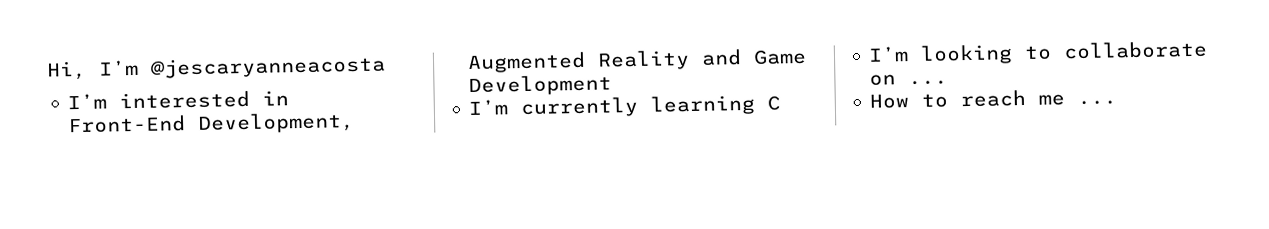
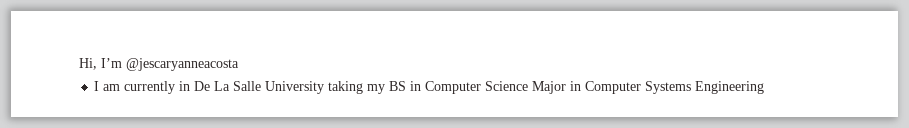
- I’m interested in Front-End Development, Augmented Reality and Game Development
- I’m currently learning C
- I’m looking to collaborate on ...
- How to reach me ...
+ I am currently in De La Salle University taking my BS in Computer Science Major in Computer Systems Engineering

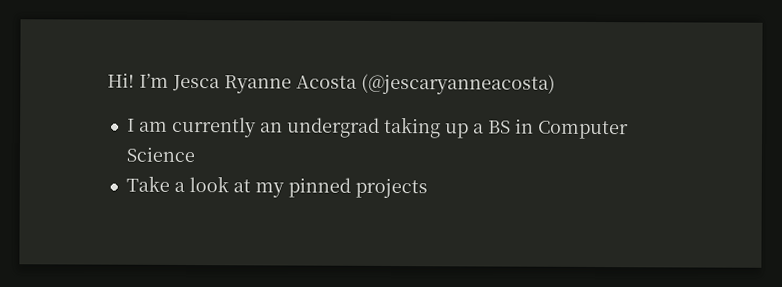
- Hi, I’m @jescaryanneacosta
- I am currently in De La Salle University taking my BS in Computer Science Major in Computer Systems Engineering
+ Hi! I’m Jesca Ryanne Acosta (@jescaryanneacosta)
+ I am currently an undergrad taking up a BS in Computer Science
+ Take a look at my pinned projects

